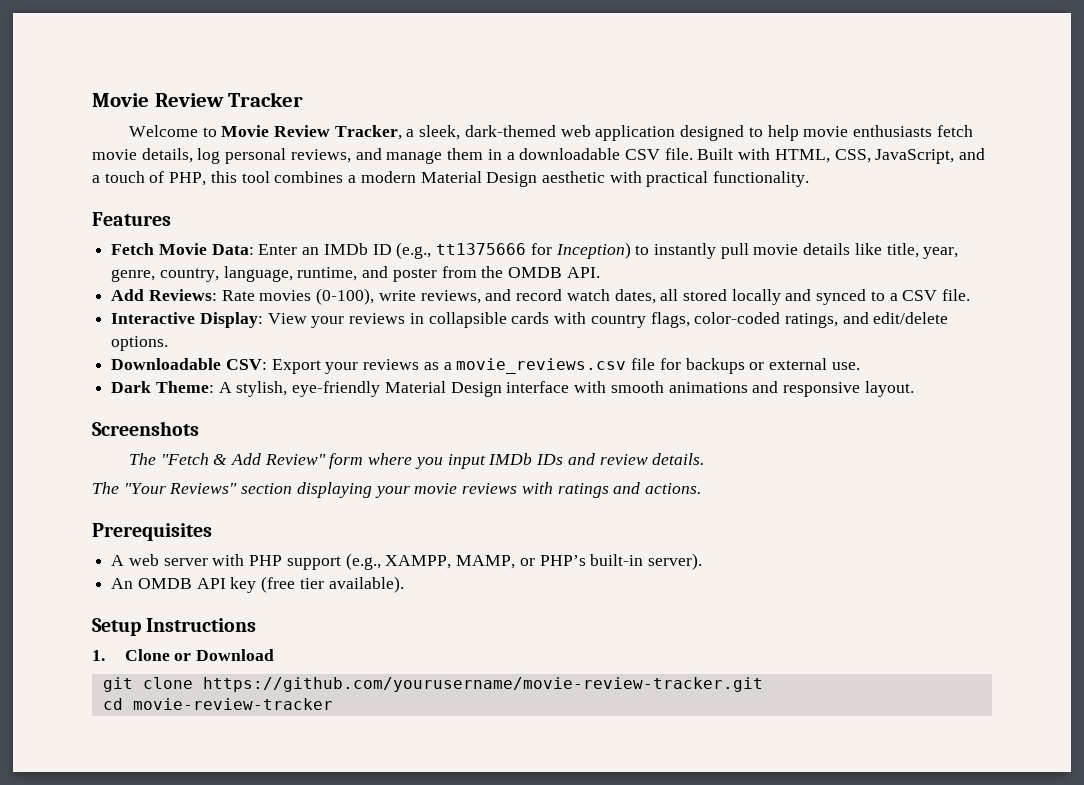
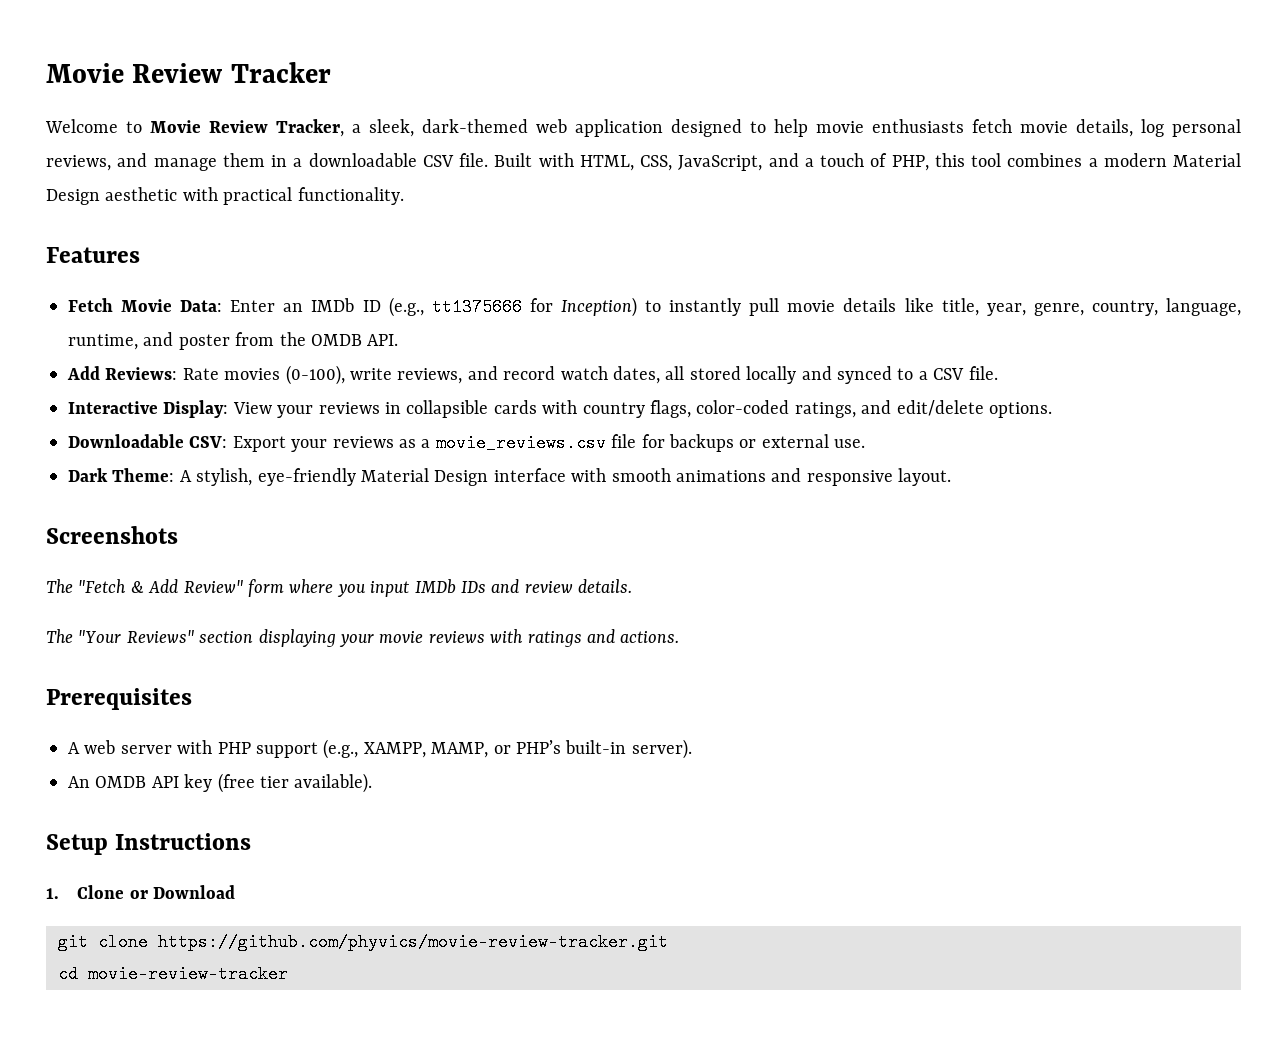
- git clone https://github.com/yourusername/movie-review-tracker.git
+ git clone https://github.com/phyvics/movie-review-tracker.git

